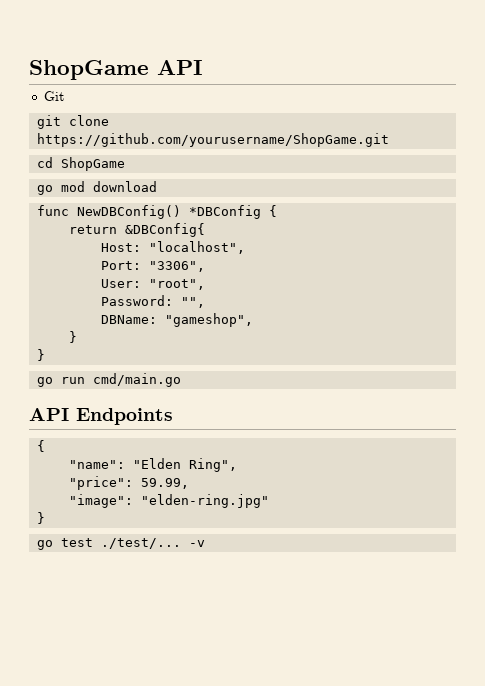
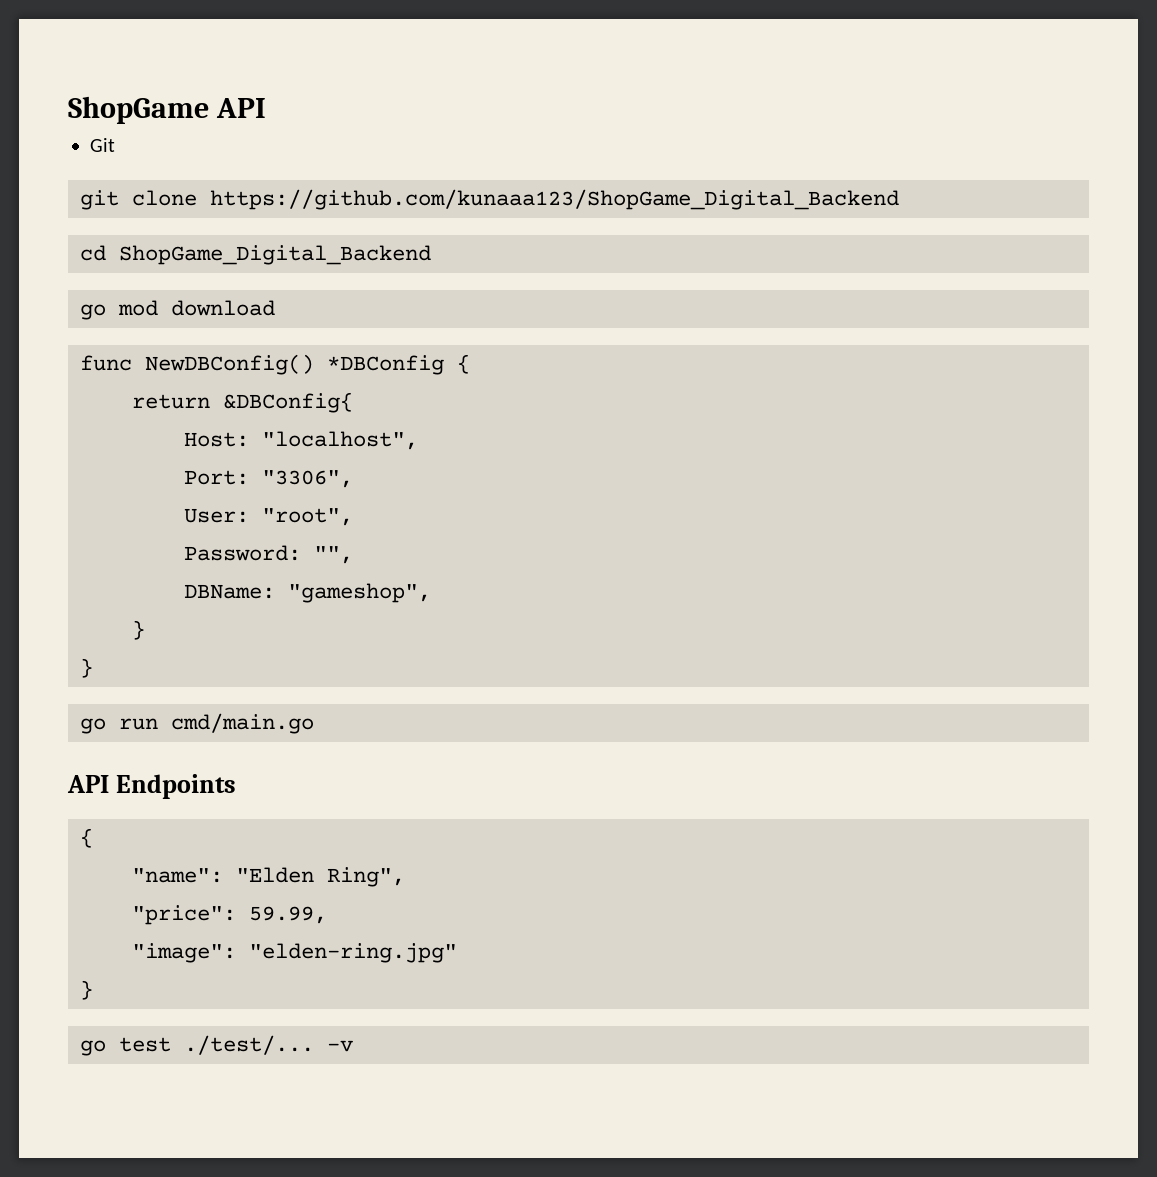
- git clone https://github.com/yourusername/ShopGame.git
+ git clone https://github.com/kunaaa123/ShopGame_Digital_Backend
- cd ShopGame
+ cd ShopGame_Digital_Backend

